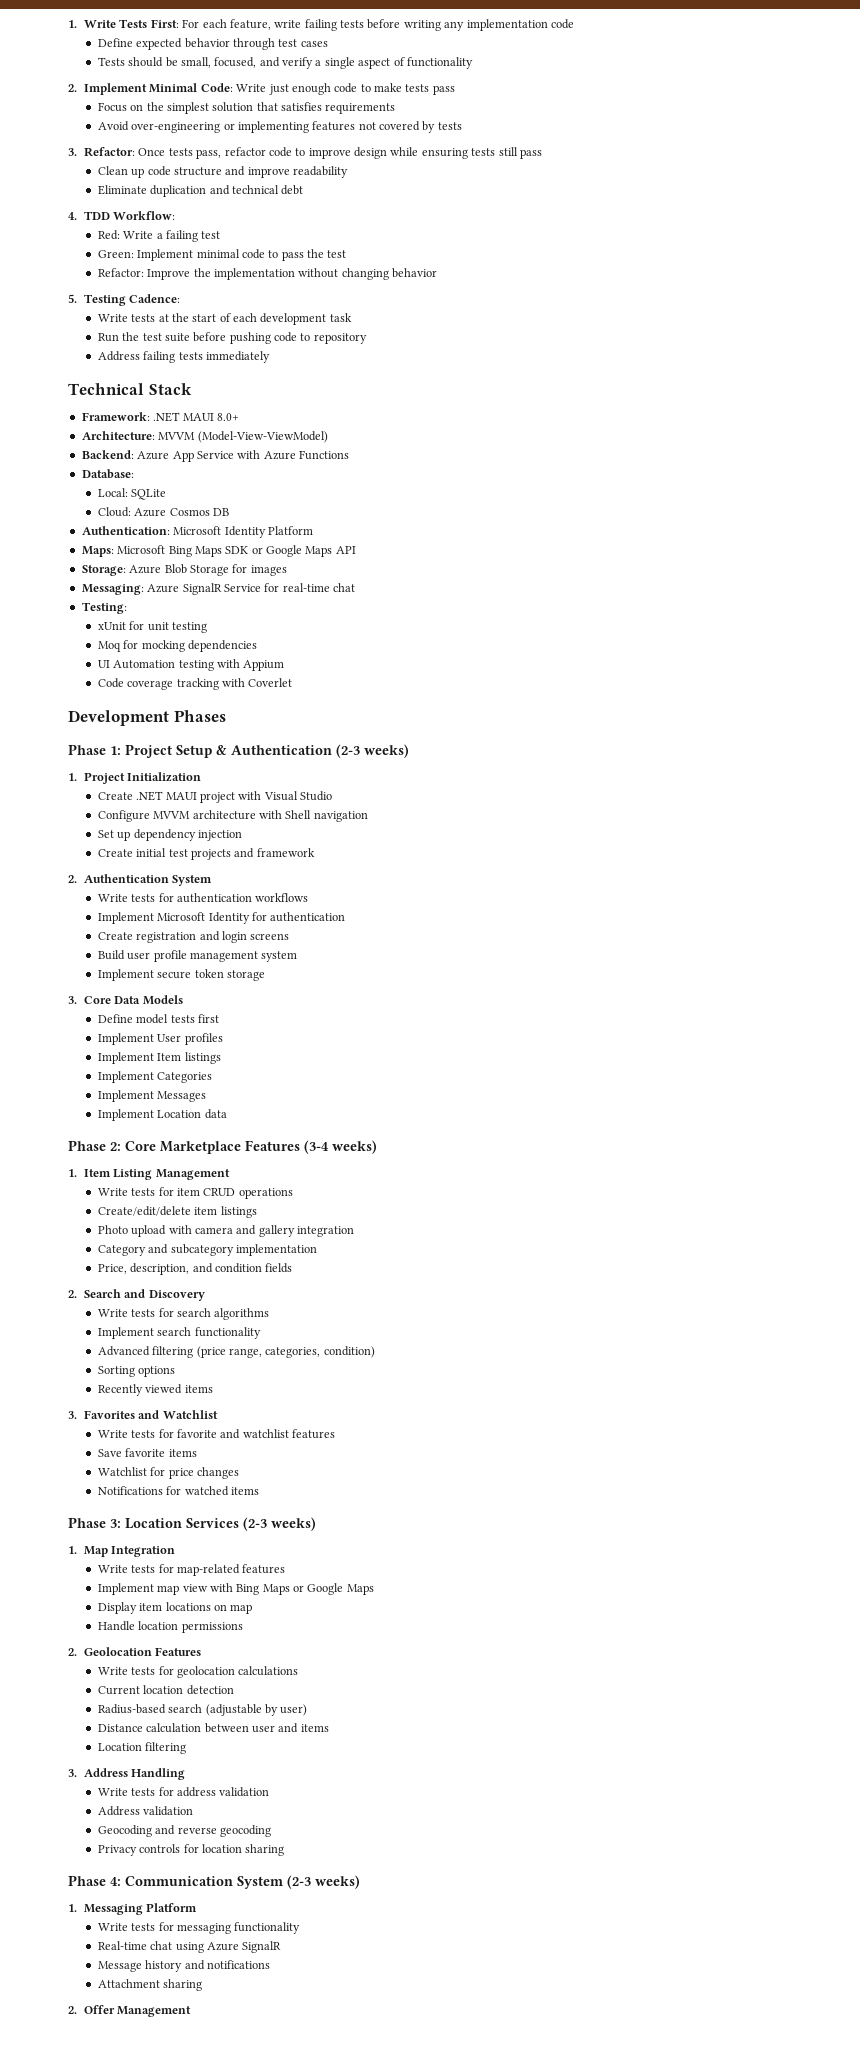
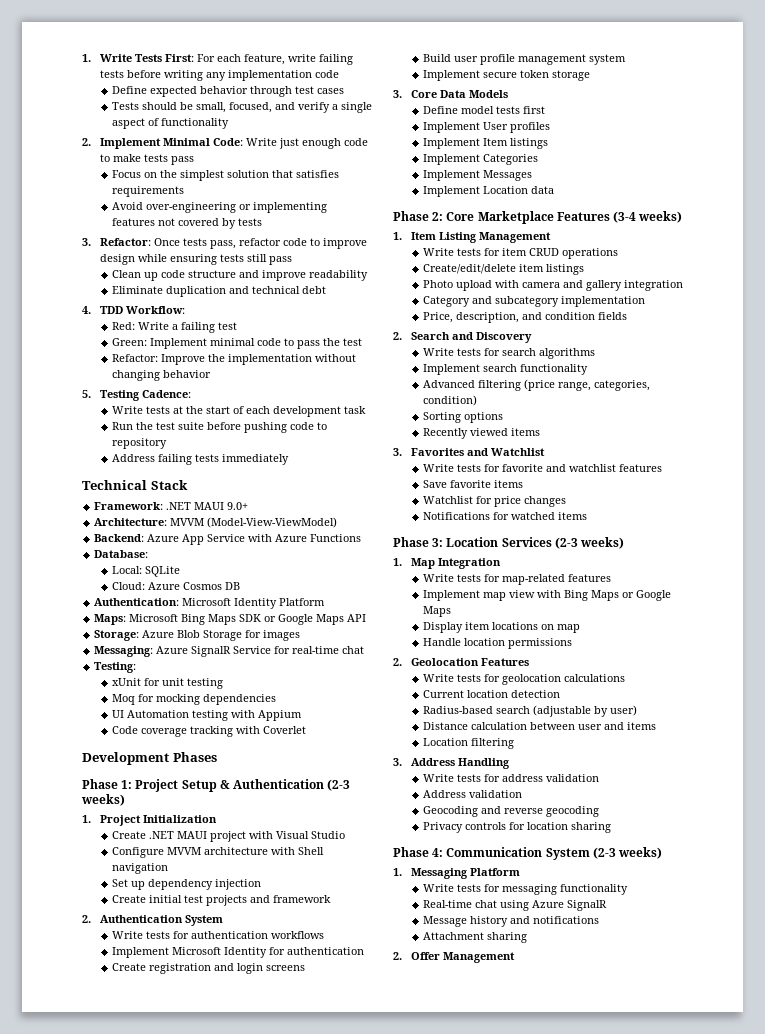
- Framework: .NET MAUI 8.0+
+ Framework: .NET MAUI 9.0+

